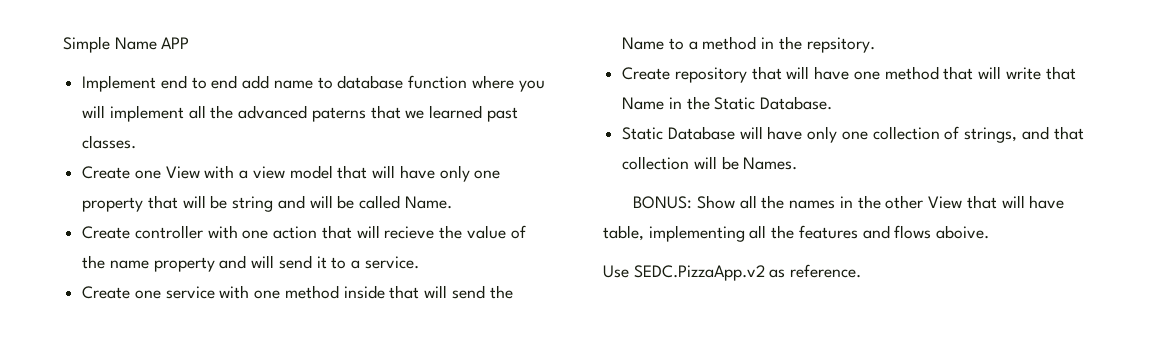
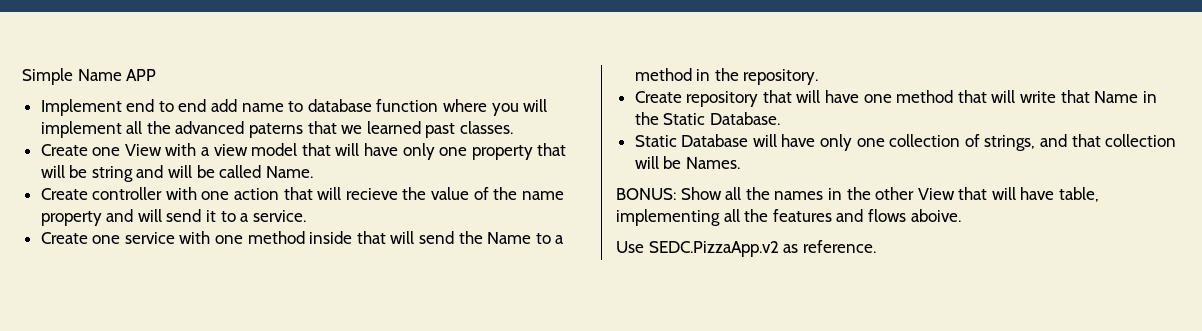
- Create one service with one method inside that will send the Name to a method in the repsitory.
+ Create one service with one method inside that will send the Name to a method in the repository.

